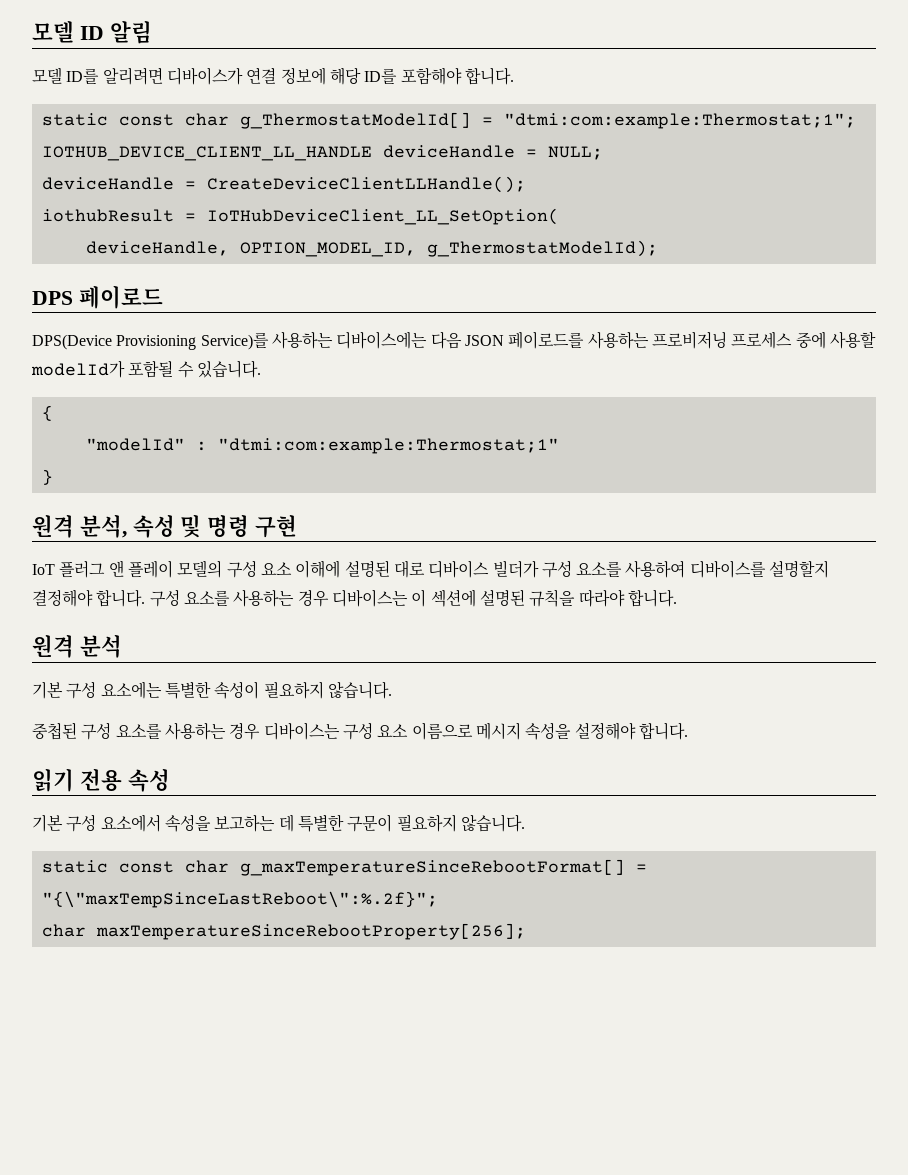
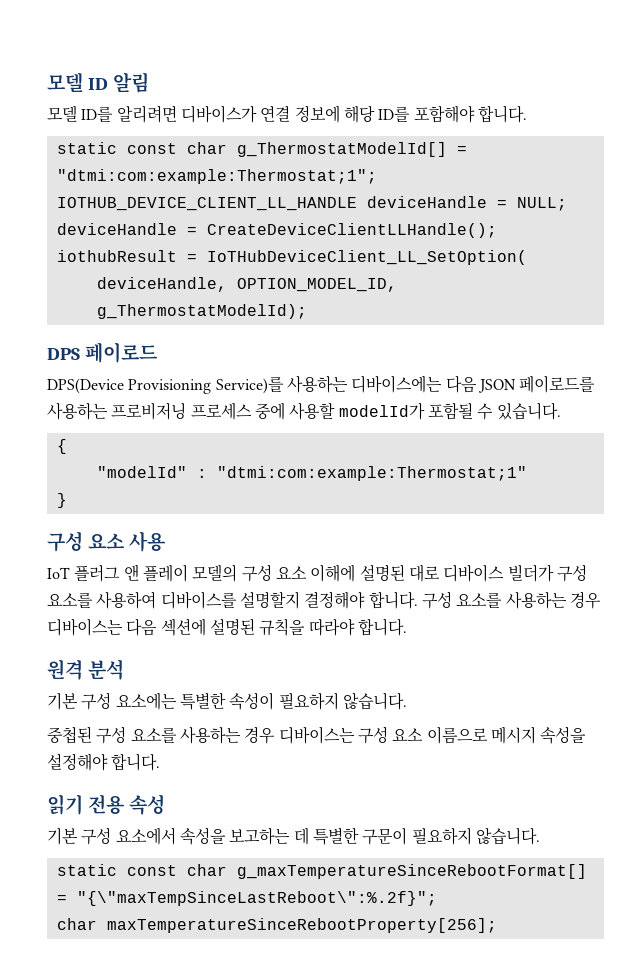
- 원격 분석, 속성 및 명령 구현
+ 구성 요소 사용
- 구성 요소를 사용하는 경우 디바이스는 이 섹션에 설명된 규칙을 따라야 합니다.
+ 구성 요소를 사용하는 경우 디바이스는 다음 섹션에 설명된 규칙을 따라야 합니다.

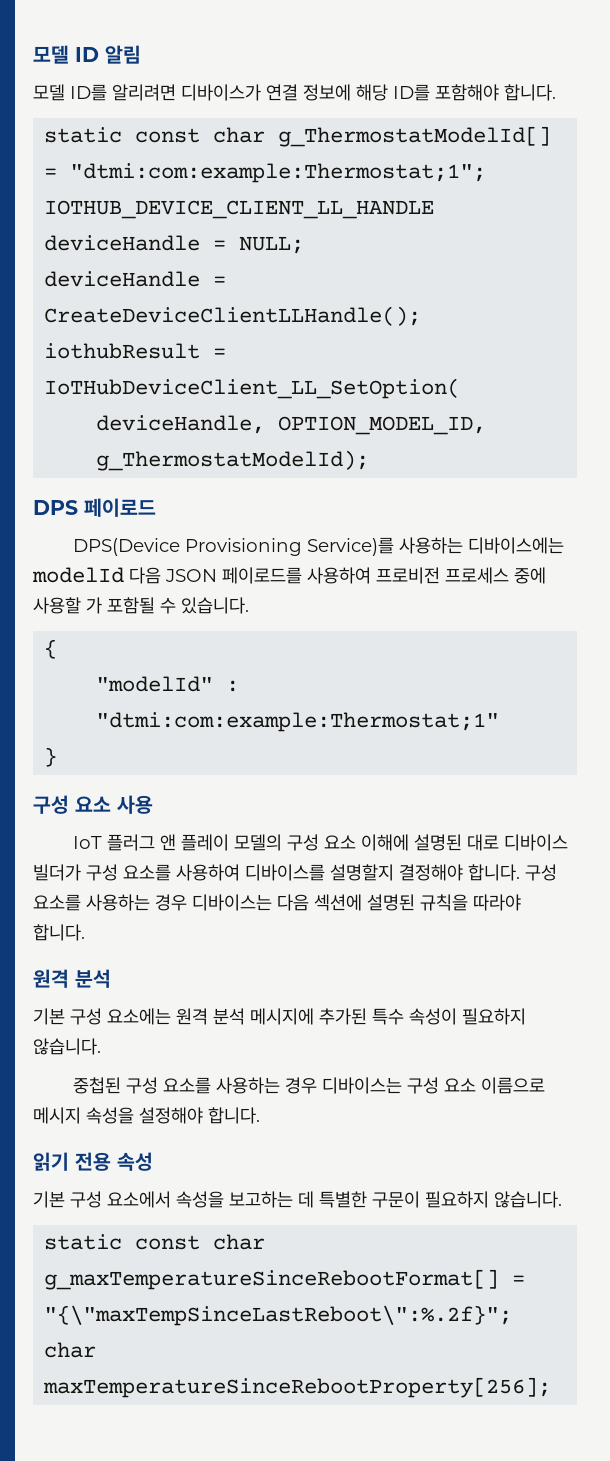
- DPS(Device Provisioning Service)를 사용하는 디바이스에는 다음 JSON 페이로드를 사용하는 프로비저닝 프로세스 중에 사용할 modelId가 포함될 수 있습니다.
+ DPS(Device Provisioning Service)를 사용하는 디바이스에는 modelId 다음 JSON 페이로드를 사용하여 프로비전 프로세스 중에 사용할 가 포함될 수 있습니다.
- 기본 구성 요소에는 특별한 속성이 필요하지 않습니다.
+ 기본 구성 요소에는 원격 분석 메시지에 추가된 특수 속성이 필요하지 않습니다.

